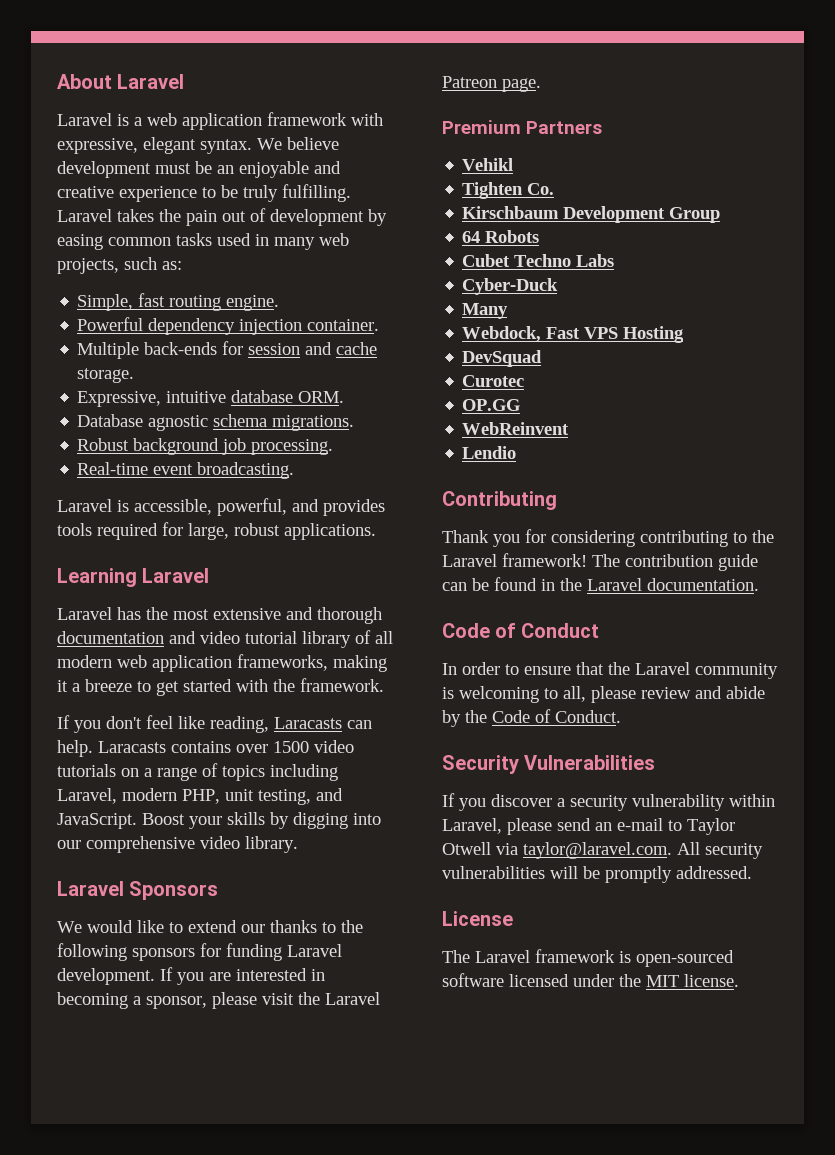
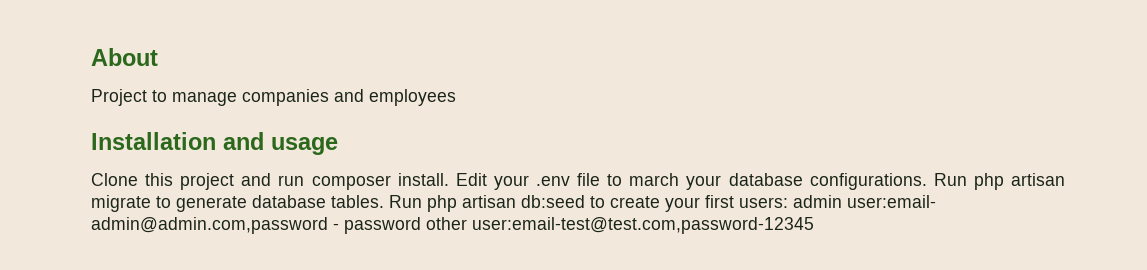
- About Laravel
- Laravel is a web application framework with expressive, elegant syntax. We believe development must be an enjoyable and creative experience to be truly fulfilling. Laravel takes the pain out of development by easing common tasks used in many web projects, such as:
- Simple, fast routing engine.
- Powerful dependency injection container.
- Multiple back-ends for session and cache storage.
- Expressive, intuitive database ORM.
- Database agnostic schema migrations.
- Robust background job processing.
- Real-time event broadcasting.
- Laravel is accessible, powerful, and provides tools required for large, robust applications.
- Learning Laravel
- Laravel has the most extensive and thorough documentation and video tutorial library of all modern web application frameworks, making it a breeze to get started with the framework.
- If you don't feel like reading, Laracasts can help. Laracasts contains over 1500 video tutorials on a range of topics including Laravel, modern PHP, unit testing, and JavaScript. Boost your skills by digging into our comprehensive video library.
- Laravel Sponsors
- We would like to extend our thanks to the following sponsors for funding Laravel development. If you are interested in becoming a sponsor, please visit the Laravel Patreon page.
- Premium Partners
- Vehikl
- Tighten Co.
- Kirschbaum Development Group
- 64 Robots
- Cubet Techno Labs
- Cyber-Duck
- Many
- Webdock, Fast VPS Hosting
- DevSquad
- Curotec
- OP.GG
- WebReinvent
- Lendio
- Contributing
- Thank you for considering contributing to the Laravel framework! The contribution guide can be found in the Laravel documentation.
- Code of Conduct
- In order to ensure that the Laravel community is welcoming to all, please review and abide by the Code of Conduct.
- Security Vulnerabilities
- If you discover a security vulnerability within Laravel, please send an e-mail to Taylor Otwell via taylor@laravel.com. All security vulnerabilities will be promptly addressed.
- License
- The Laravel framework is open-sourced software licensed under the MIT license.
+ About
+ Project to manage companies and employees
+ Installation and usage
+ Clone this project and run composer install. Edit your .env file to march your database configurations. Run php artisan migrate to generate database tables. Run php artisan db:seed to create your first users: admin user:email- admin@admin.com,password - password other user:email-test@test.com,password-12345

